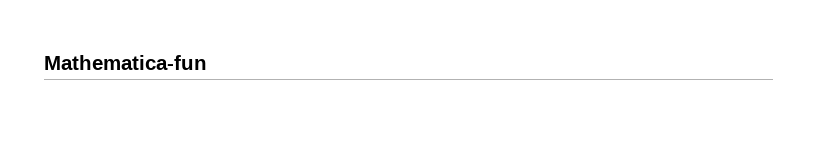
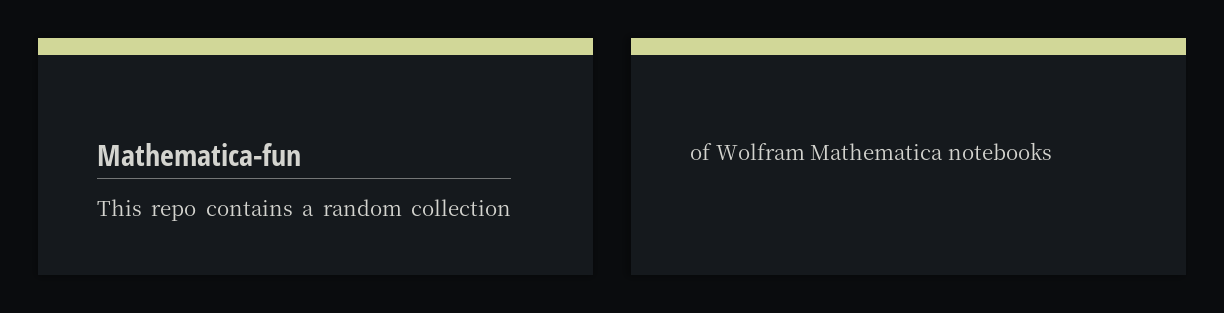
+ This repo contains a random collection of Wolfram Mathematica notebooks

